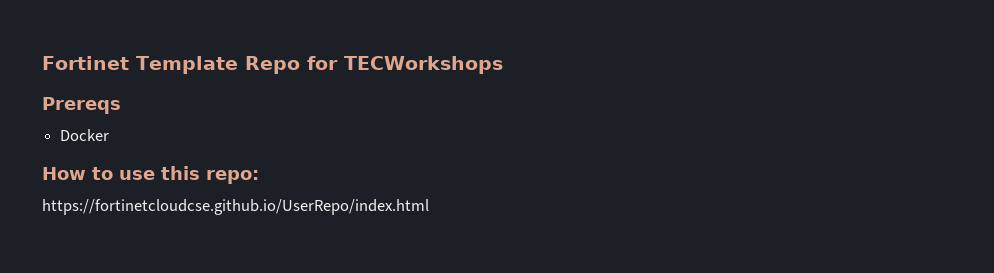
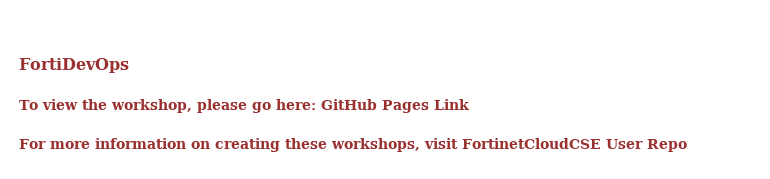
- Fortinet Template Repo for TECWorkshops
- Prereqs
- Docker
- How to use this repo:
- https://fortinetcloudcse.github.io/UserRepo/index.html
+ FortiDevOps
+ To view the workshop, please go here: GitHub Pages Link
+ For more information on creating these workshops, visit FortinetCloudCSE User Repo

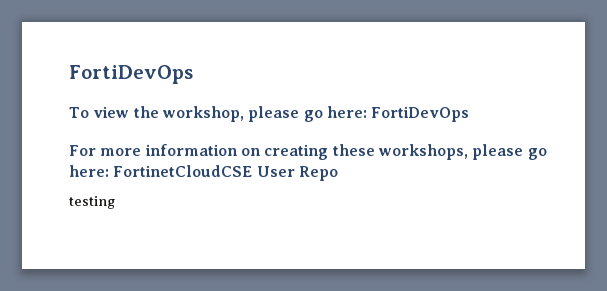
- To view the workshop, please go here: GitHub Pages Link
+ To view the workshop, please go here: FortiDevOps
- For more information on creating these workshops, visit FortinetCloudCSE User Repo
+ For more information on creating these workshops, please go here: FortinetCloudCSE User Repo
+ testing

